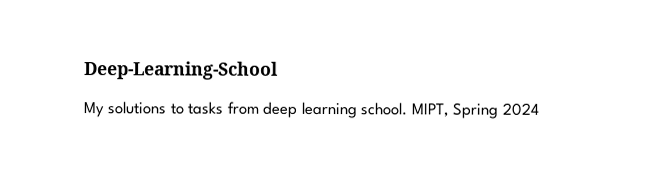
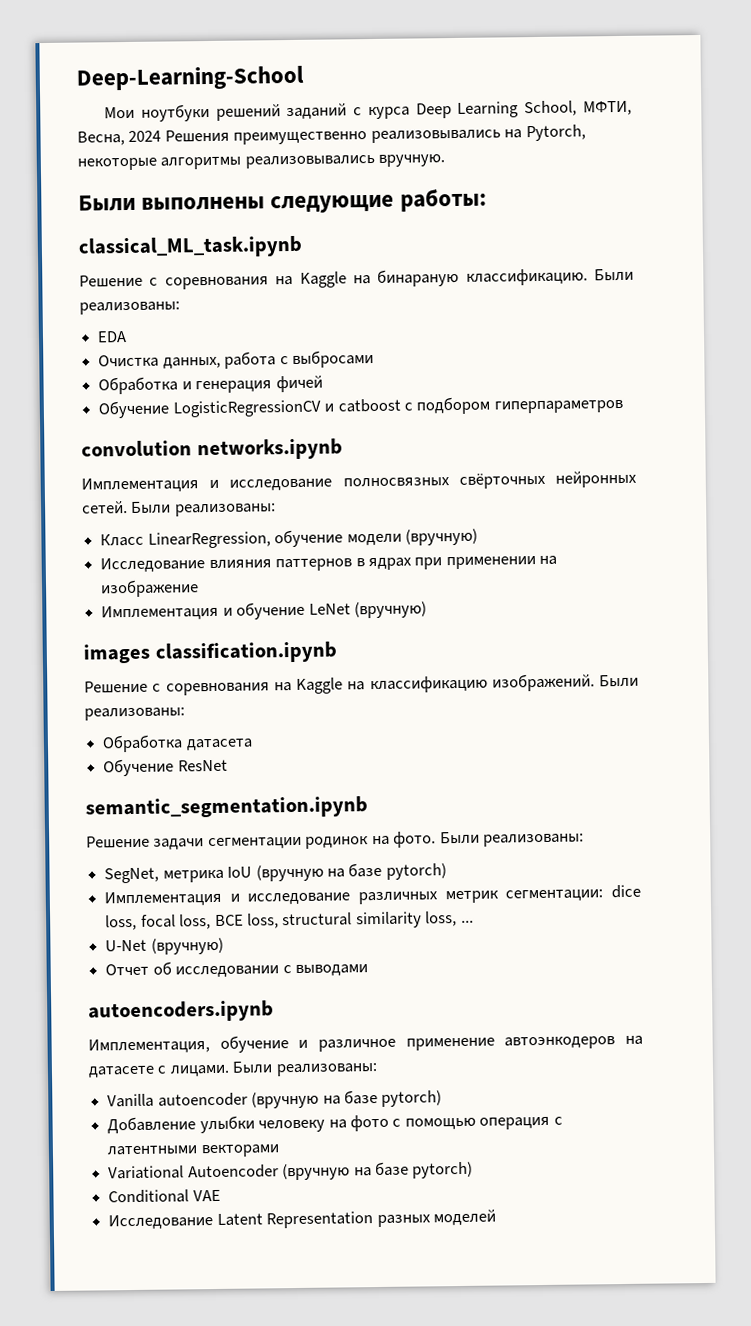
- My solutions to tasks from deep learning school. MIPT, Spring 2024
+ Мои ноутбуки решений заданий с курса Deep Learning School, МФТИ, Весна, 2024 Решения преимущественно реализовывались на Pytorch, некоторые алгоритмы реализовывались вручную.
+ Были выполнены следующие работы:
+ classical_ML_task.ipynb
+ Решение с соревнования на Kaggle на бинараную классификацию. Были реализованы:
+ EDA
+ Очистка данных, работа с выбросами
+ Обработка и генерация фичей
+ Обучение LogisticRegressionCV и catboost с подбором гиперпараметров
+ convolution networks.ipynb
+ Имплементация и исследование полносвязных свёрточных нейронных сетей. Были реализованы:
+ Класс LinearRegression, обучение модели (вручную)
+ Исследование влияния паттернов в ядрах при применении на изображение
+ Имплементация и обучение LeNet (вручную)
+ images classification.ipynb
+ Решение с соревнования на Kaggle на классификацию изображений. Были реализованы:
+ Обработка датасета
+ Обучение ResNet
+ semantic_segmentation.ipynb
+ Решение задачи сегментации родинок на фото. Были реализованы:
+ SegNet, метрика IoU (вручную на базе pytorch)
+ Имплементация и исследование различных метрик сегментации: dice loss, focal loss, BCE loss, structural similarity loss, ...
+ U-Net (вручную)
+ Отчет об исследовании с выводами
+ autoencoders.ipynb
+ Имплементация, обучение и различное применение автоэнкодеров на датасете с лицами. Были реализованы:
+ Vanilla autoencoder (вручную на базе pytorch)
+ Добавление улыбки человеку на фото с помощью операция с латентными векторами
+ Variational Autoencoder (вручную на базе pytorch)
+ Conditional VAE
+ Исследование Latent Representation разных моделей

